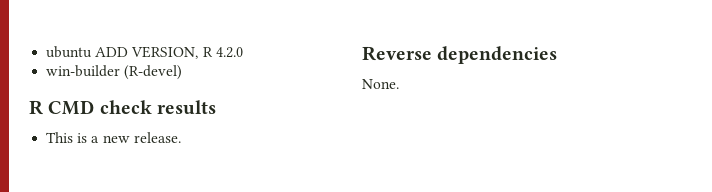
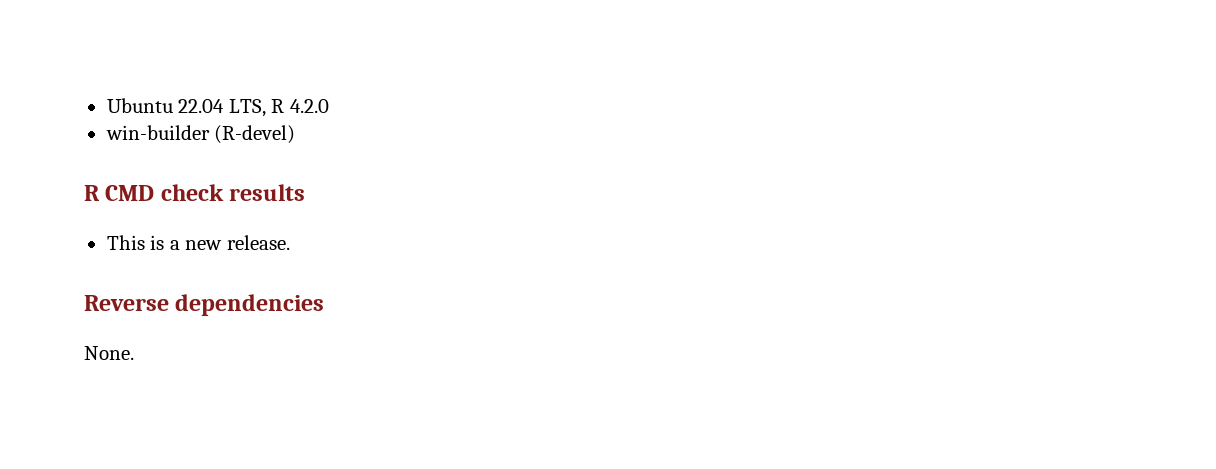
- ubuntu ADD VERSION, R 4.2.0
+ Ubuntu 22.04 LTS, R 4.2.0

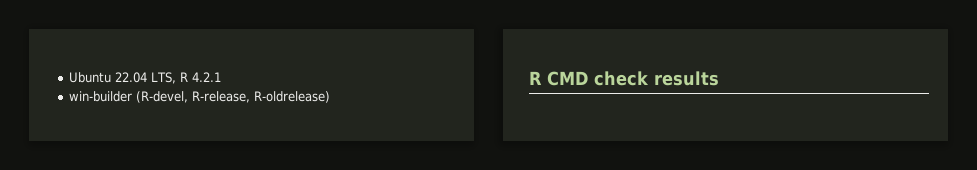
- Ubuntu 22.04 LTS, R 4.2.0
+ Ubuntu 22.04 LTS, R 4.2.1
- win-builder (R-devel)
+ win-builder (R-devel, R-release, R-oldrelease)
- This is a new release.
- Reverse dependencies
- None.

